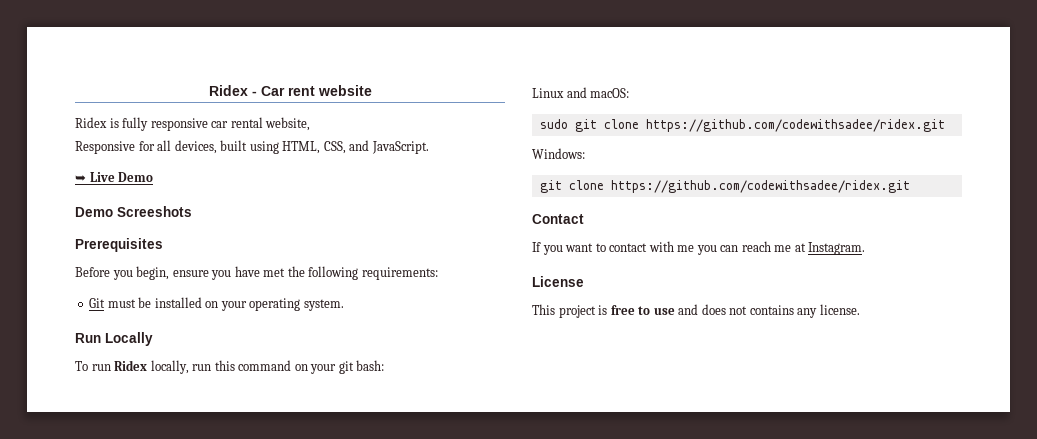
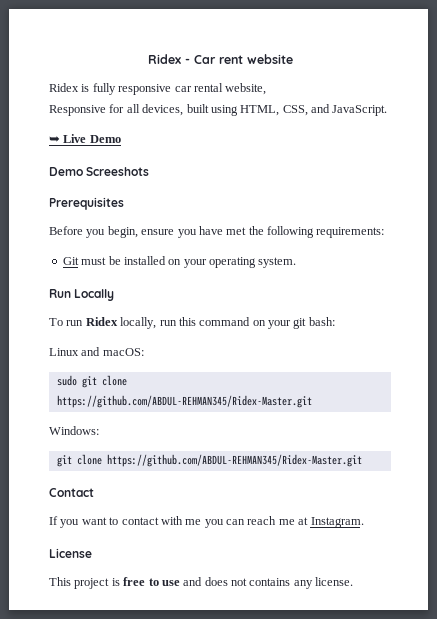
- sudo git clone https://github.com/codewithsadee/ridex.git
+ sudo git clone https://github.com/ABDUL-REHMAN345/Ridex-Master.git
  Windows:
- git clone https://github.com/codewithsadee/ridex.git
+ git clone https://github.com/ABDUL-REHMAN345/Ridex-Master.git

